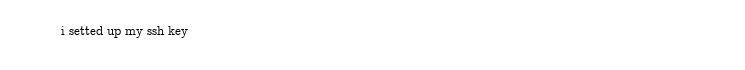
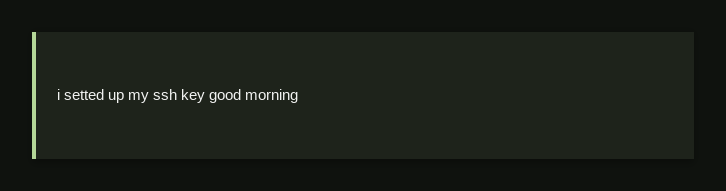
- i setted up my ssh key
+ i setted up my ssh key good morning

